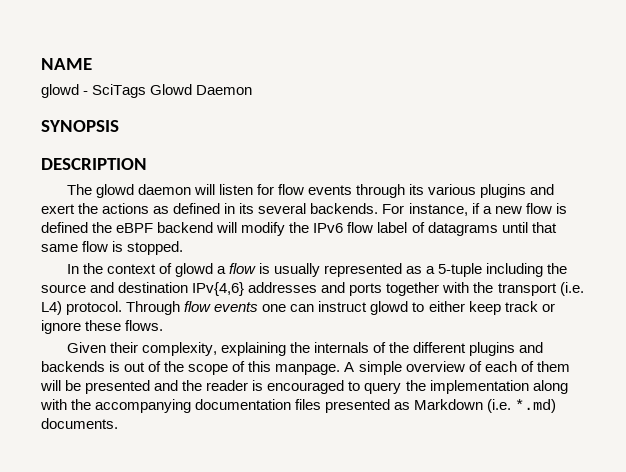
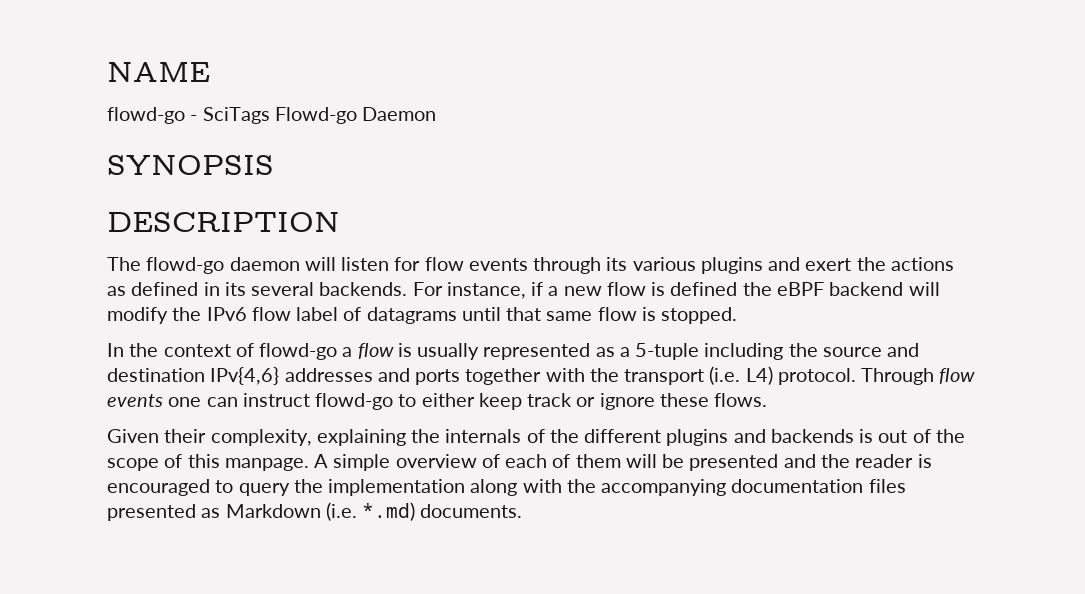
- glowd - SciTags Glowd Daemon
+ flowd-go - SciTags Flowd-go Daemon
- The glowd daemon will listen for flow events through its various plugins and exert the actions as defined in its several backends.
+ The flowd-go daemon will listen for flow events through its various plugins and exert the actions as defined in its several backends.
- In the context of glowd a flow is usually represented as a 5-tuple including the source and destination IPv{4,6} addresses and ports together with the transport (i.e. L4) protocol.
+ In the context of flowd-go a flow is usually represented as a 5-tuple including the source and destination IPv{4,6} addresses and ports together with the transport (i.e. L4) protocol.
- Through flow events one can instruct glowd to either keep track or ignore these flows.
+ Through flow events one can instruct flowd-go to either keep track or ignore these flows.

